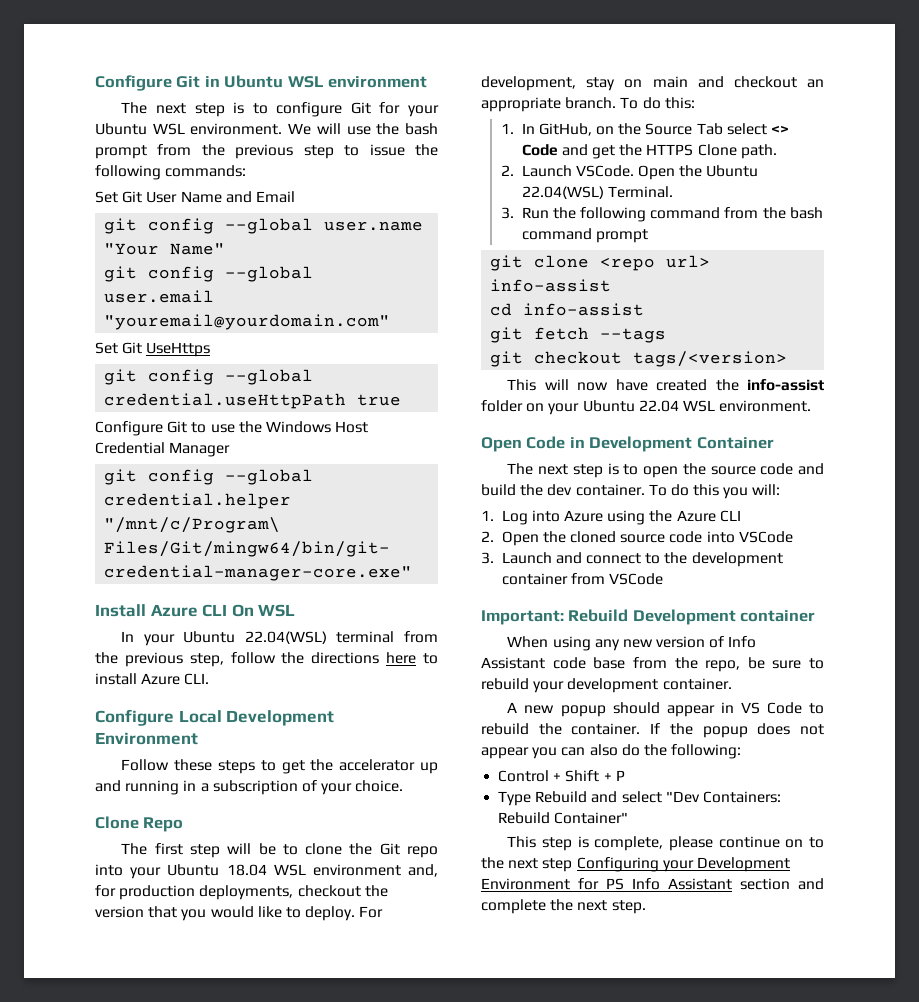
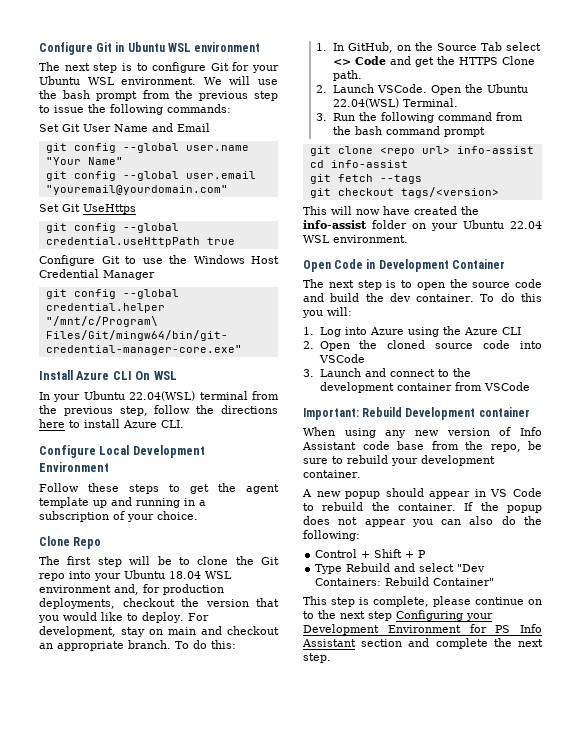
- Follow these steps to get the accelerator up and running in a subscription of your choice.
+ Follow these steps to get the agent template up and running in a subscription of your choice.

